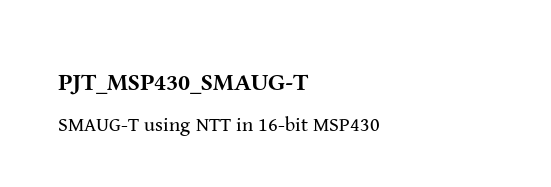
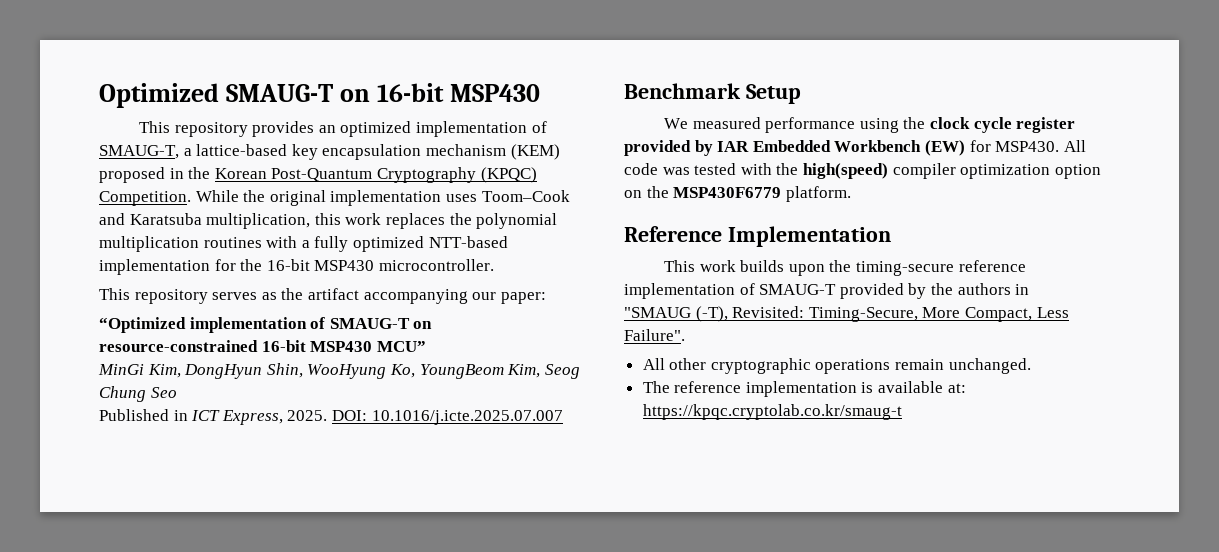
- PJT_MSP430_SMAUG-T
- SMAUG-T using NTT in 16-bit MSP430
+ Optimized SMAUG-T on 16-bit MSP430
+ This repository provides an optimized implementation of SMAUG-T, a lattice-based key encapsulation mechanism (KEM) proposed in the Korean Post-Quantum Cryptography (KPQC) Competition. While the original implementation uses Toom–Cook and Karatsuba multiplication, this work replaces the polynomial multiplication routines with a fully optimized NTT-based implementation for the 16-bit MSP430 microcontroller.
+ This repository serves as the artifact accompanying our paper:
+ “Optimized implementation of SMAUG-T on resource-constrained 16-bit MSP430 MCU”
+ MinGi Kim, DongHyun Shin, WooHyung Ko, YoungBeom Kim, Seog Chung Seo
+ Published in ICT Express, 2025. DOI: 10.1016/j.icte.2025.07.007
+ Benchmark Setup
+ We measured performance using the clock cycle register provided by IAR Embedded Workbench (EW) for MSP430. All code was tested with the high(speed) compiler optimization option on the MSP430F6779 platform.
+ Reference Implementation
+ This work builds upon the timing-secure reference implementation of SMAUG-T provided by the authors in
+ "SMAUG (-T), Revisited: Timing-Secure, More Compact, Less Failure".
+ All other cryptographic operations remain unchanged.
+ The reference implementation is available at: https://kpqc.cryptolab.co.kr/smaug-t

